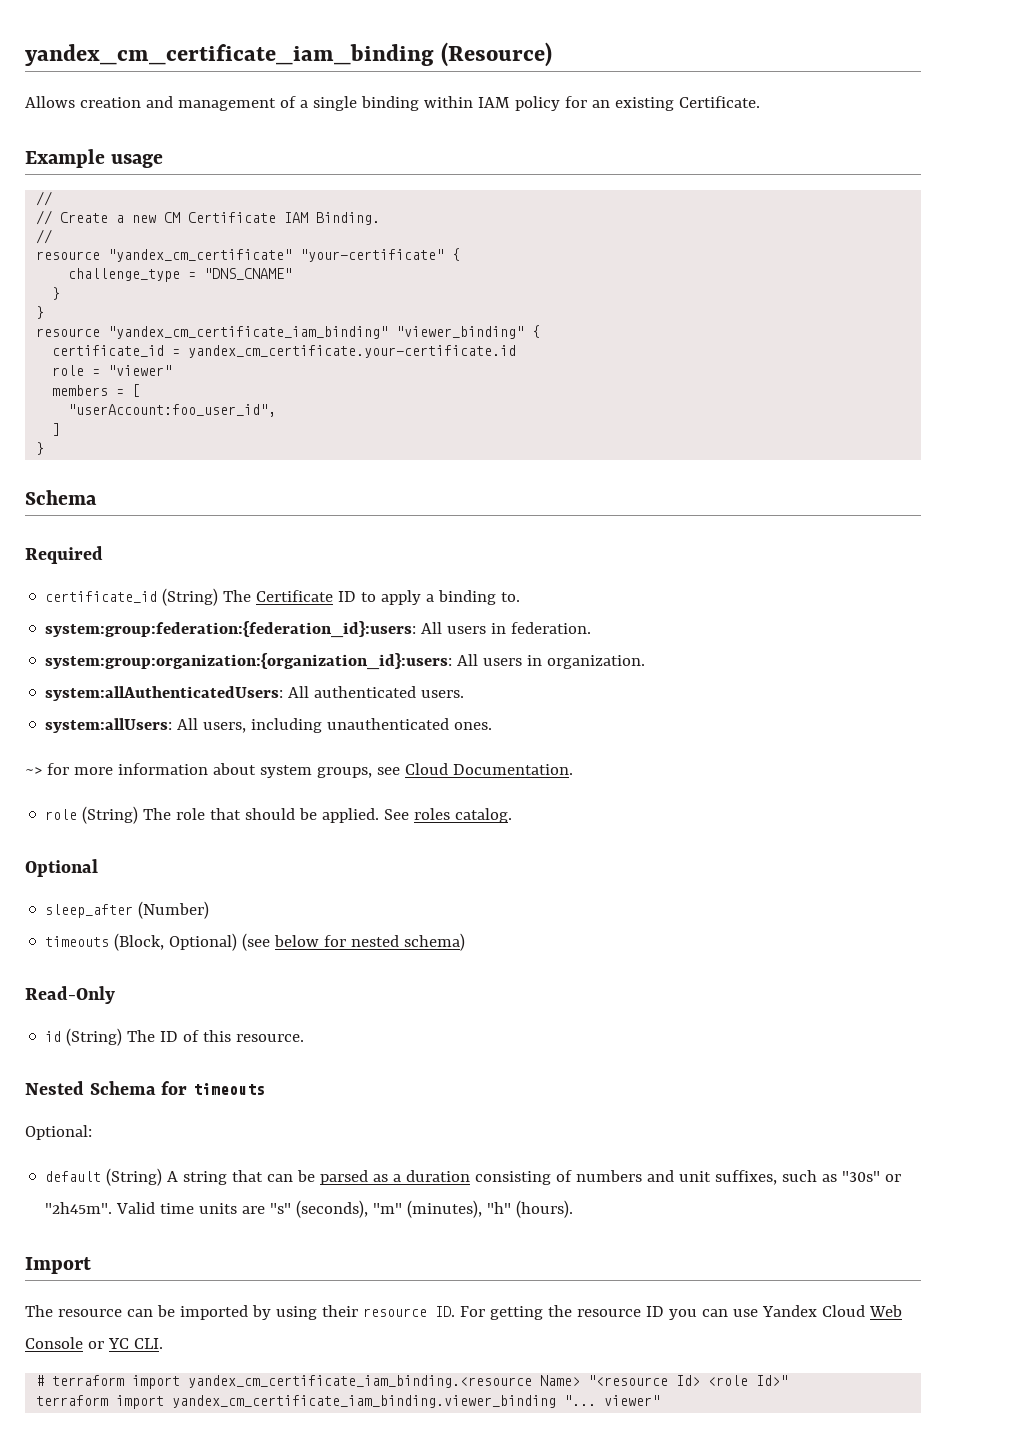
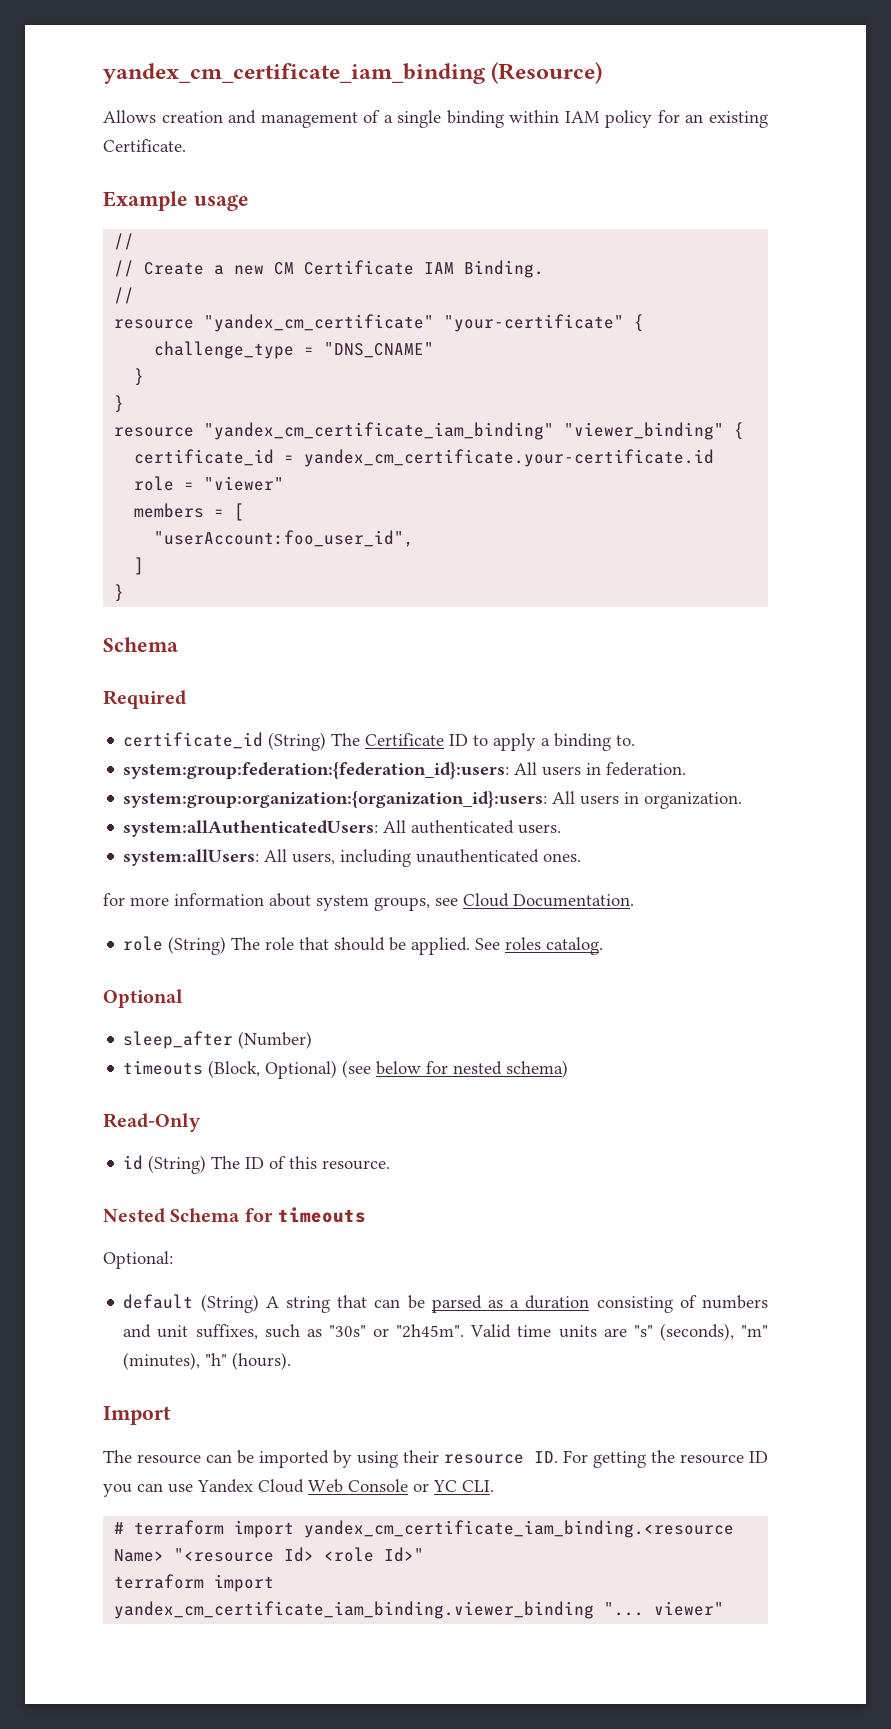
- ~> for more information about system groups, see Cloud Documentation.
+ for more information about system groups, see Cloud Documentation.

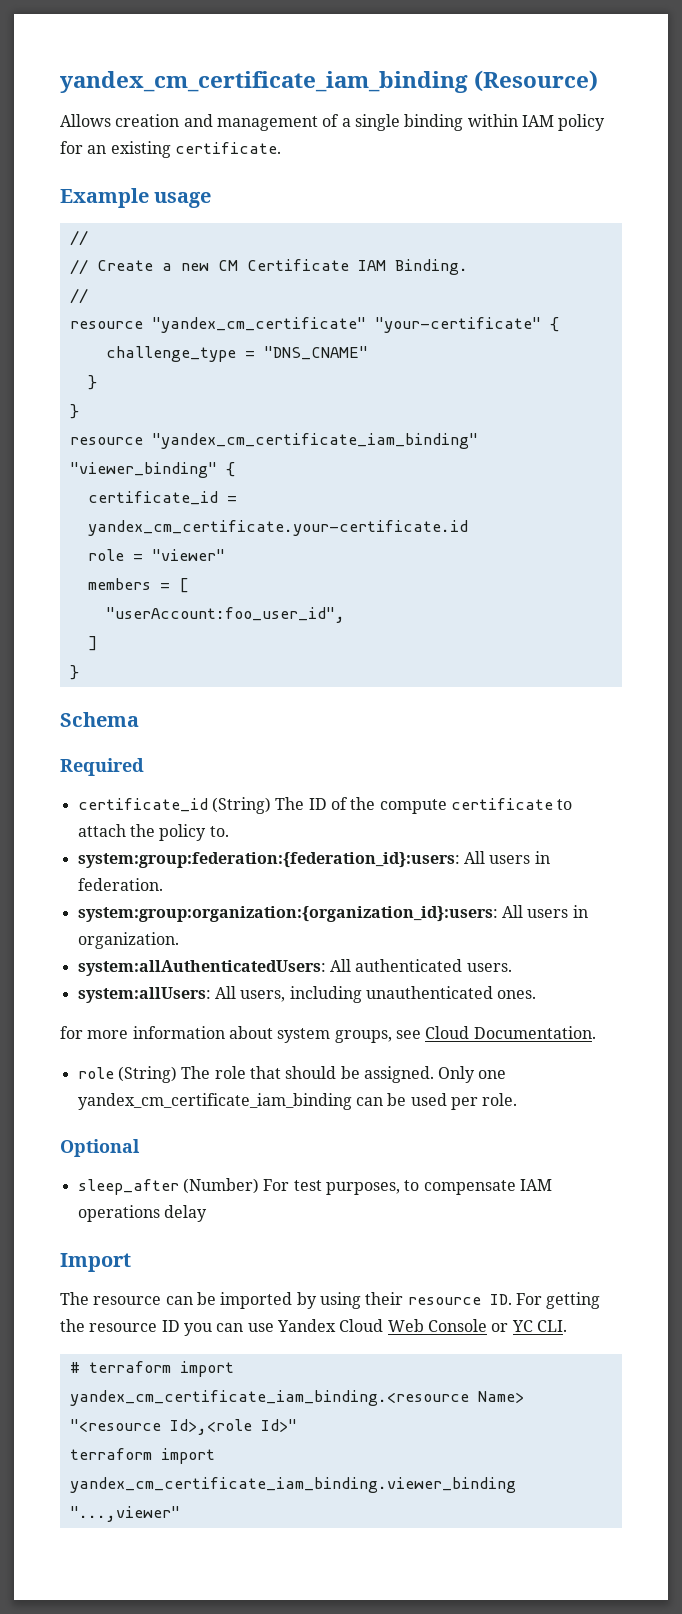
- Allows creation and management of a single binding within IAM policy for an existing Certificate.
+ Allows creation and management of a single binding within IAM policy for an existing certificate.
- certificate_id (String) The Certificate ID to apply a binding to.
+ certificate_id (String) The ID of the compute certificate to attach the policy to.
- role (String) The role that should be applied. See roles catalog.
+ role (String) The role that should be assigned. Only one yandex_cm_certificate_iam_binding can be used per role.
  Optional
- sleep_after (Number)
- timeouts (Block, Optional) (see below for nested schema)
- Read-Only
- id (String) The ID of this resource.
- Nested Schema for timeouts
- Optional:
- default (String) A string that can be parsed as a duration consisting of numbers and unit suffixes, such as "30s" or "2h45m". Valid time units are "s" (seconds), "m" (minutes), "h" (hours).
+ sleep_after (Number) For test purposes, to compensate IAM operations delay
- # terraform import yandex_cm_certificate_iam_binding.<resource Name> "<resource Id> <role Id>"
+ # terraform import yandex_cm_certificate_iam_binding.<resource Name> "<resource Id>,<role Id>"
- terraform import yandex_cm_certificate_iam_binding.viewer_binding "... viewer"
+ terraform import yandex_cm_certificate_iam_binding.viewer_binding "...,viewer"

